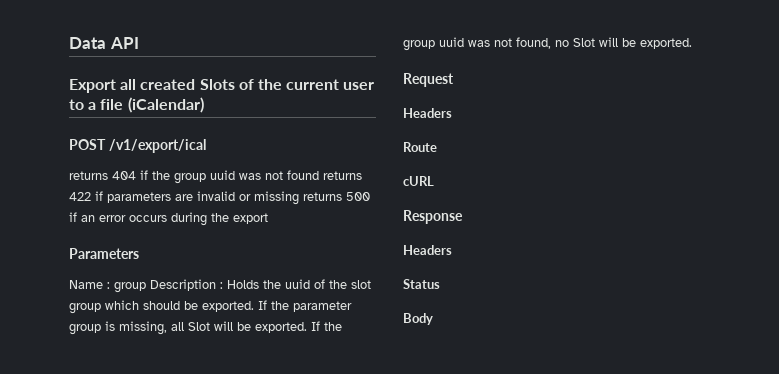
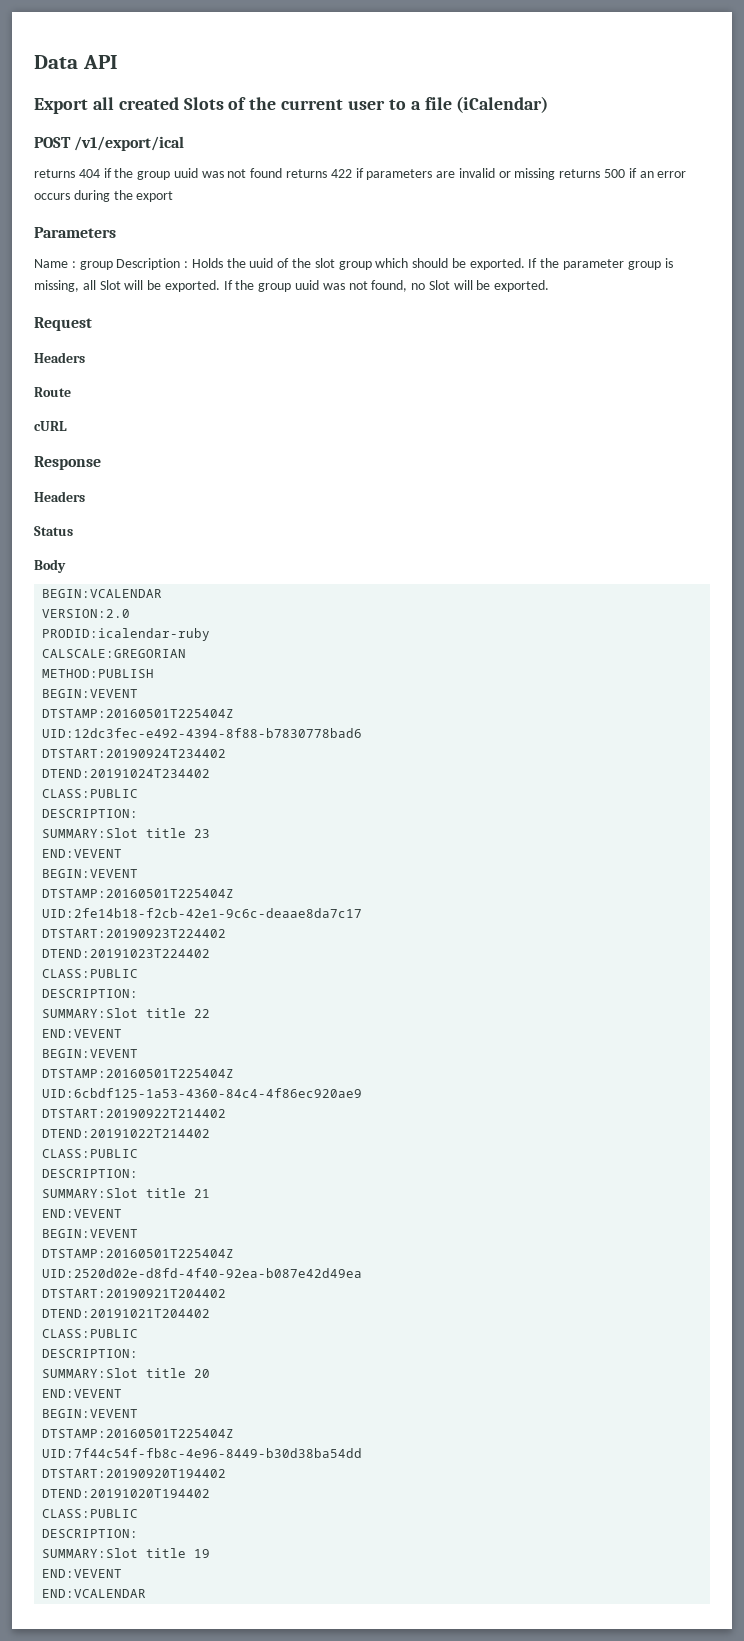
+ BEGIN:VCALENDAR
+ VERSION:2.0
+ PRODID:icalendar-ruby
+ CALSCALE:GREGORIAN
+ METHOD:PUBLISH
+ BEGIN:VEVENT
+ DTSTAMP:20160501T225404Z
+ UID:12dc3fec-e492-4394-8f88-b7830778bad6
+ DTSTART:20190924T234402
+ DTEND:20191024T234402
+ CLASS:PUBLIC
+ DESCRIPTION:
+ SUMMARY:Slot title 23
+ END:VEVENT
+ BEGIN:VEVENT
+ DTSTAMP:20160501T225404Z
+ UID:2fe14b18-f2cb-42e1-9c6c-deaae8da7c17
+ DTSTART:20190923T224402
+ DTEND:20191023T224402
+ CLASS:PUBLIC
+ DESCRIPTION:
+ SUMMARY:Slot title 22
+ END:VEVENT
+ BEGIN:VEVENT
+ DTSTAMP:20160501T225404Z
+ UID:6cbdf125-1a53-4360-84c4-4f86ec920ae9
+ DTSTART:20190922T214402
+ DTEND:20191022T214402
+ CLASS:PUBLIC
+ DESCRIPTION:
+ SUMMARY:Slot title 21
+ END:VEVENT
+ BEGIN:VEVENT
+ DTSTAMP:20160501T225404Z
+ UID:2520d02e-d8fd-4f40-92ea-b087e42d49ea
+ DTSTART:20190921T204402
+ DTEND:20191021T204402
+ CLASS:PUBLIC
+ DESCRIPTION:
+ SUMMARY:Slot title 20
+ END:VEVENT
+ BEGIN:VEVENT
+ DTSTAMP:20160501T225404Z
+ UID:7f44c54f-fb8c-4e96-8449-b30d38ba54dd
+ DTSTART:20190920T194402
+ DTEND:20191020T194402
+ CLASS:PUBLIC
+ DESCRIPTION:
+ SUMMARY:Slot title 19
+ END:VEVENT
+ END:VCALENDAR

